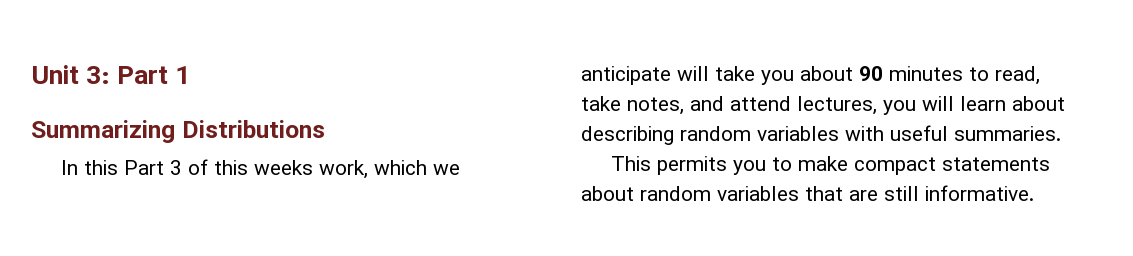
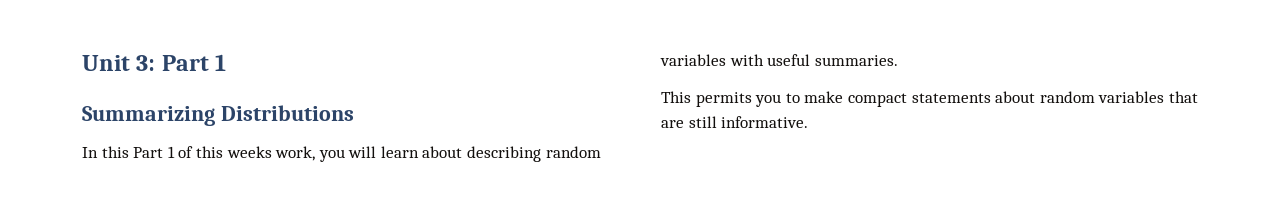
- In this Part 3 of this weeks work, which we anticipate will take you about 90 minutes to read, take notes, and attend lectures, you will learn about describing random variables with useful summaries.
+ In this Part 1 of this weeks work, you will learn about describing random variables with useful summaries.

